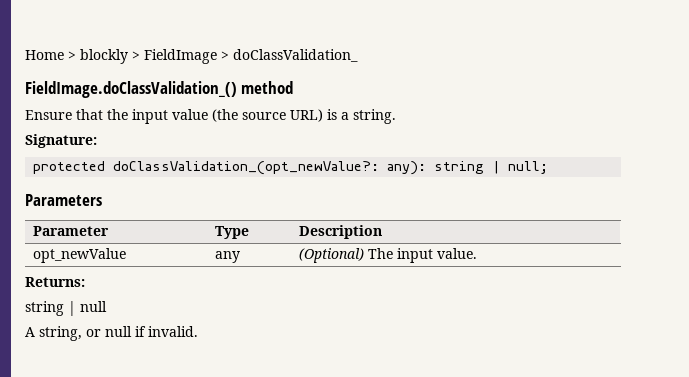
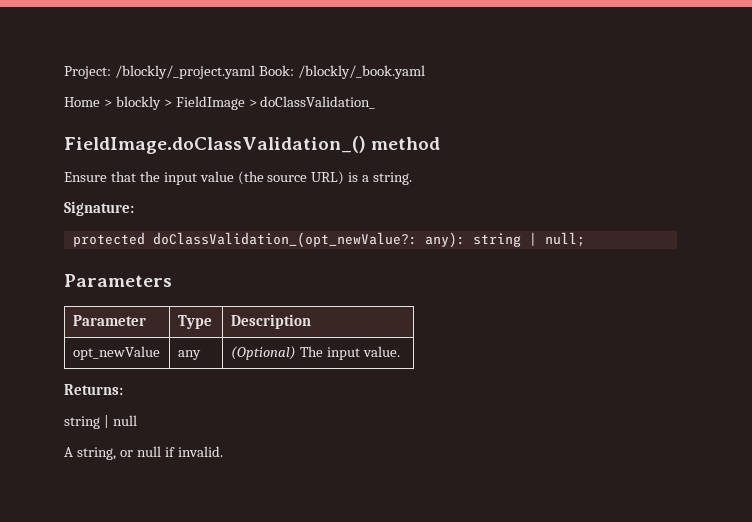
+ Project: /blockly/_project.yaml Book: /blockly/_book.yaml

